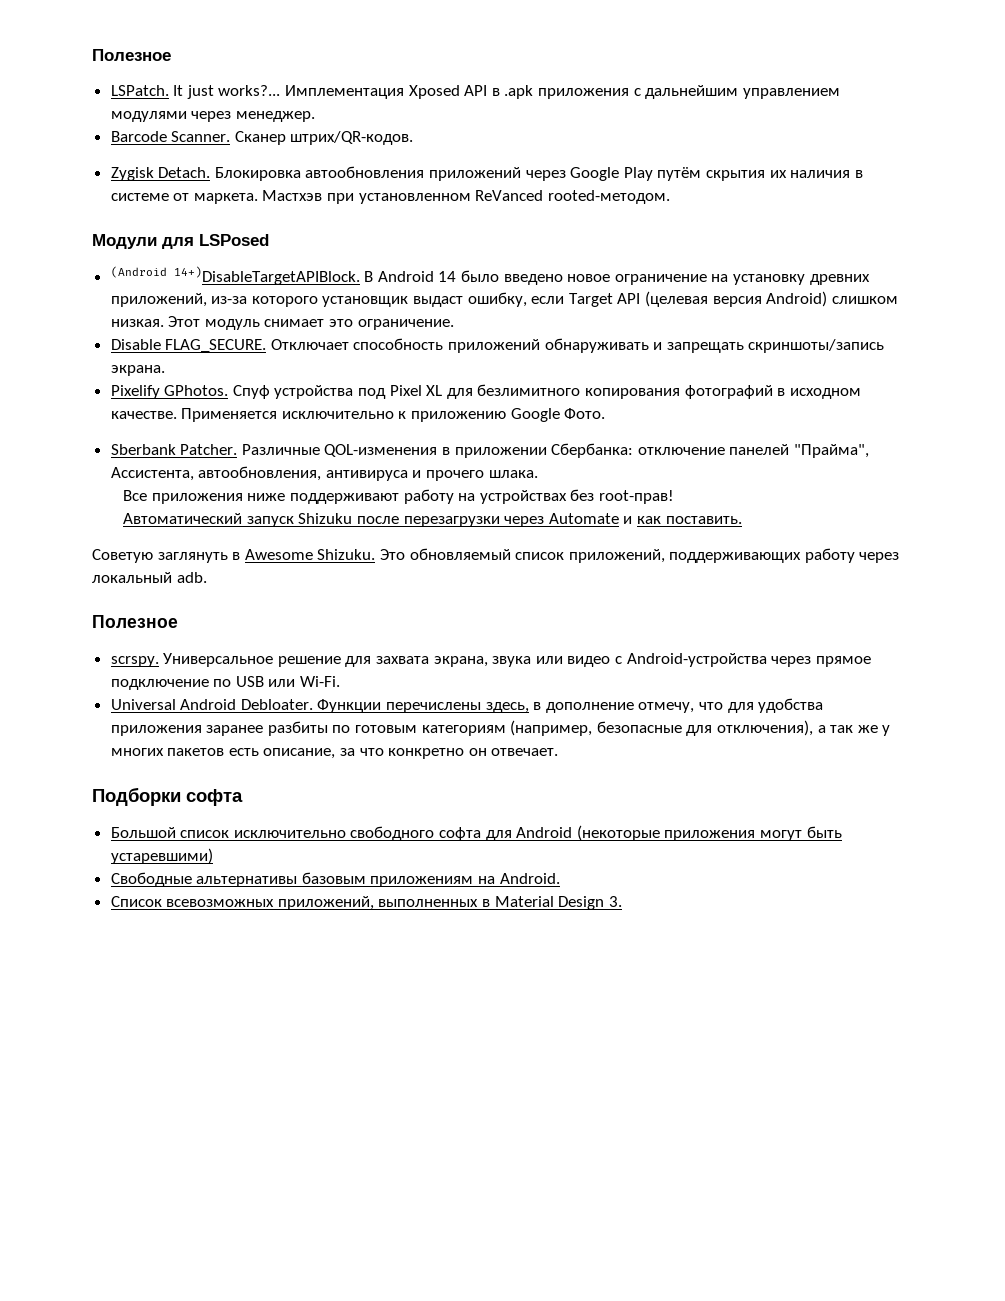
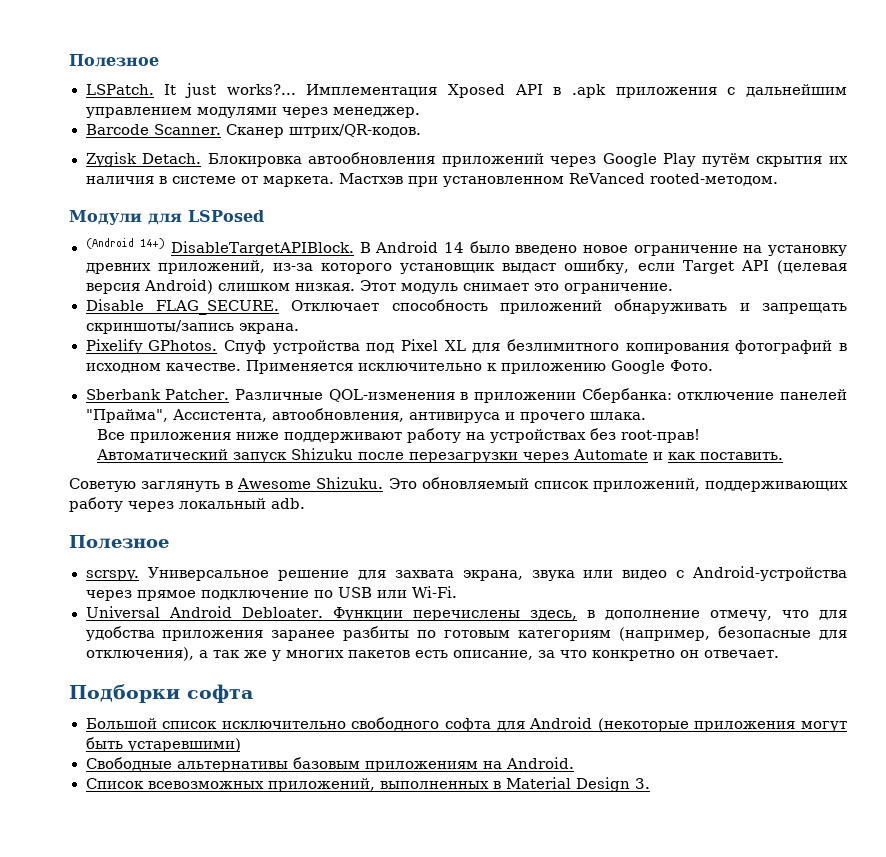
- (Android 14+)DisableTargetAPIBlock.
+ (Android 14+) DisableTargetAPIBlock.

